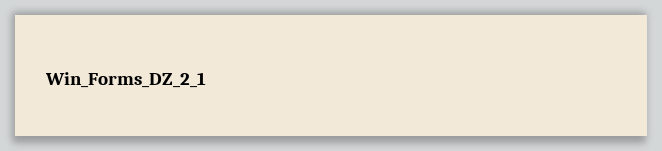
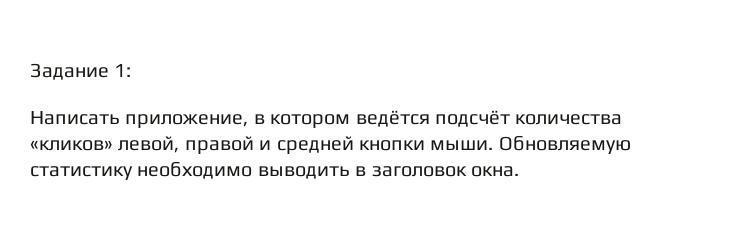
- Win_Forms_DZ_2_1
+ Задание 1:
+ Написать приложение, в котором ведётся подсчёт количества «кликов» левой, правой и средней кнопки мыши. Обновляемую статистику необходимо выводить в заголовок окна.

